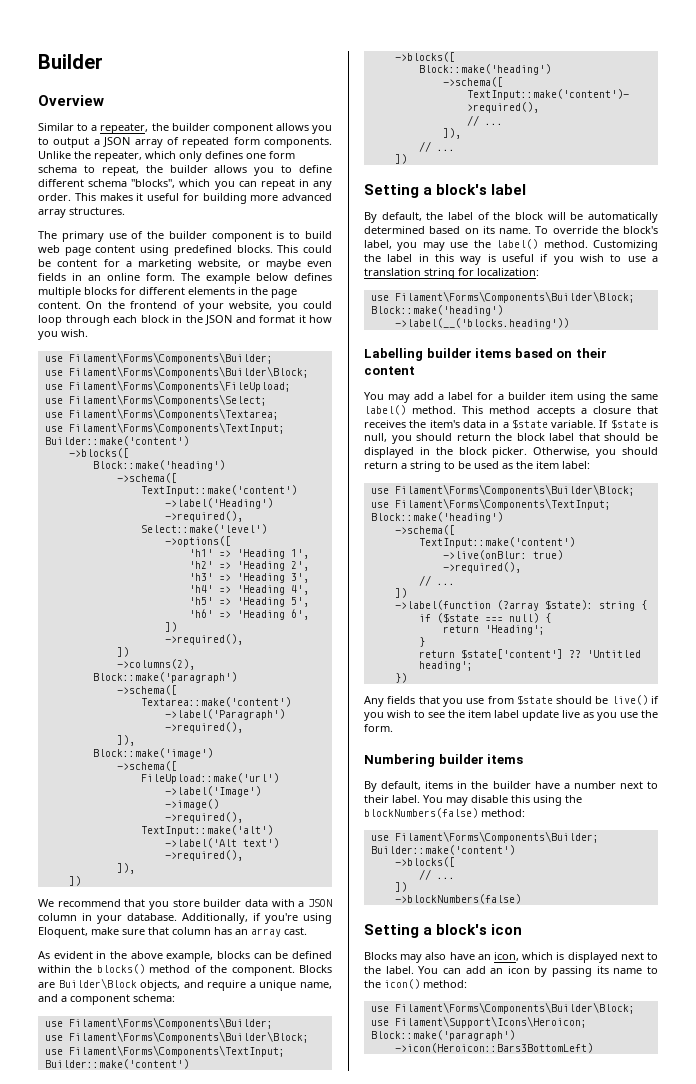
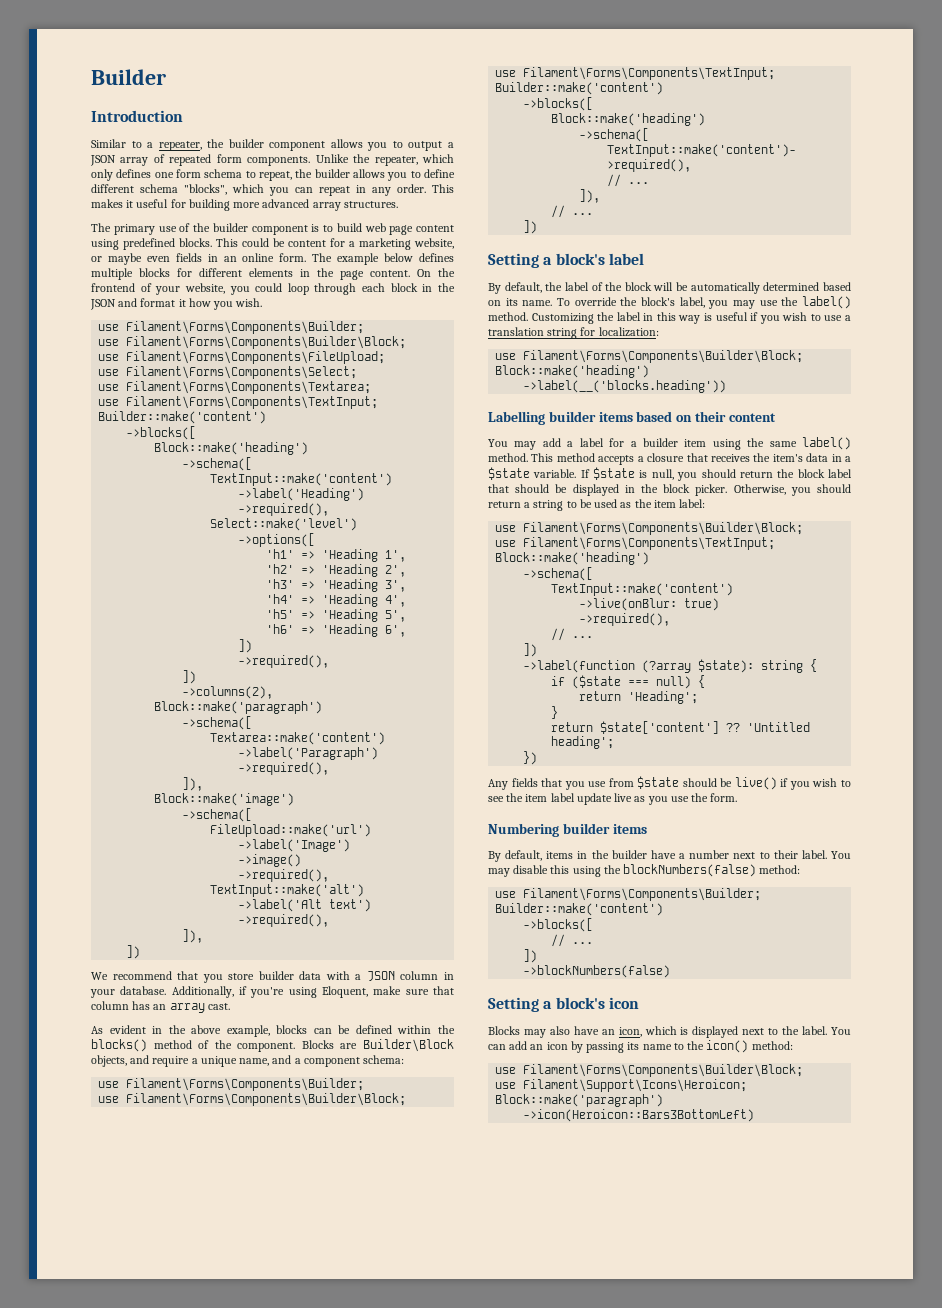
- Overview
+ Introduction

